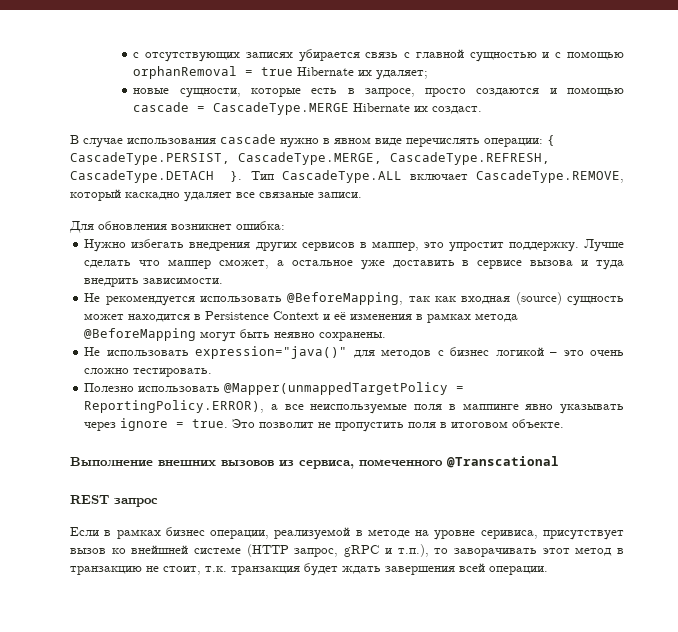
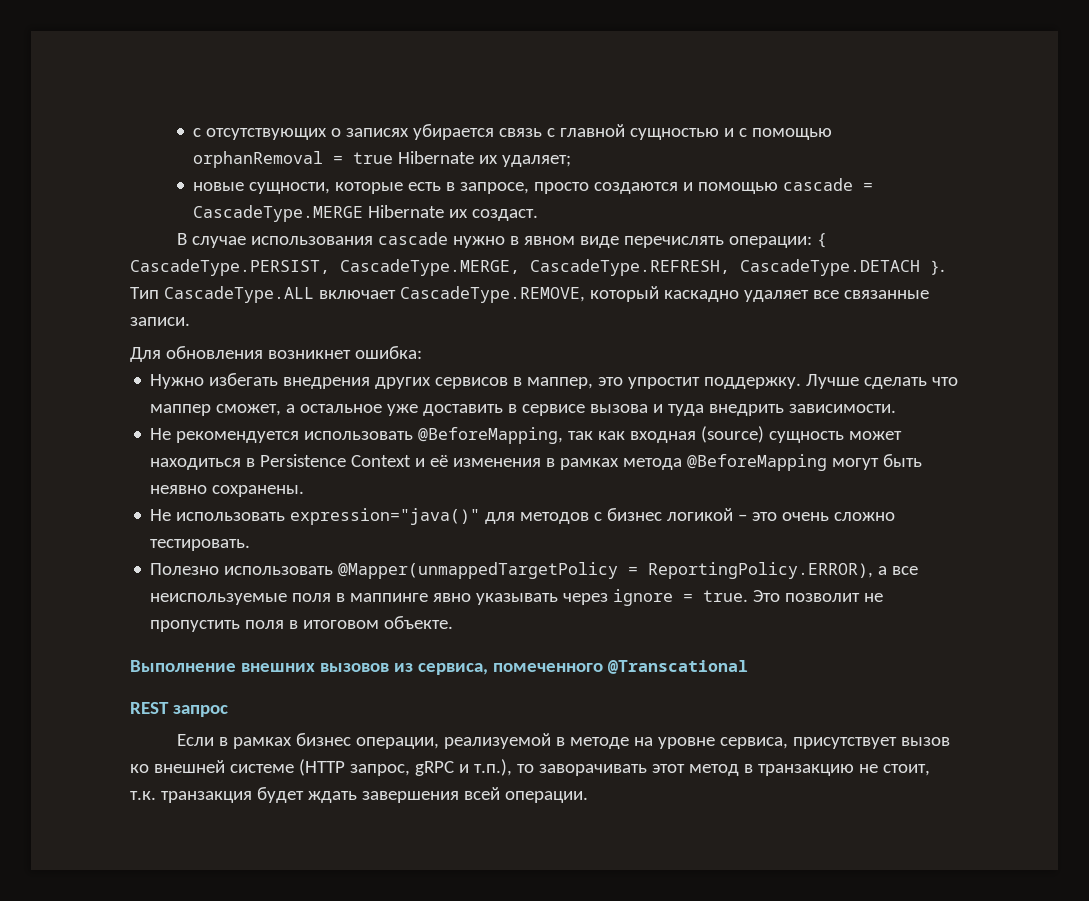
- с отсутствующих записях убирается связь с главной сущностью и с помощью orphanRemoval = true Hibernate их удаляет;
+ с отсутствующих о записях убирается связь с главной сущностью и с помощью orphanRemoval = true Hibernate их удаляет;
- Тип CascadeType.ALL включает CascadeType.REMOVE, который каскадно удаляет все связаные записи.
+ Тип CascadeType.ALL включает CascadeType.REMOVE, который каскадно удаляет все связанные записи.
- Не рекомендуется использовать @BeforeMapping, так как входная (source) сущность может находится в Persistence Context и её изменения в рамках метода @BeforeMapping могут быть неявно сохранены.
+ Не рекомендуется использовать @BeforeMapping, так как входная (source) сущность может находиться в Persistence Context и её изменения в рамках метода @BeforeMapping могут быть неявно сохранены.
- Если в рамках бизнес операции, реализуемой в методе на уровне серивиса, присутствует вызов ко внейшней системе (HTTP запрос, gRPC и т.п.), то заворачивать этот метод в транзакцию не стоит, т.к. транзакция будет ждать завершения всей операции.
+ Если в рамках бизнес операции, реализуемой в методе на уровне сервиса, присутствует вызов ко внешней системе (HTTP запрос, gRPC и т.п.), то заворачивать этот метод в транзакцию не стоит, т.к. транзакция будет ждать завершения всей операции.

